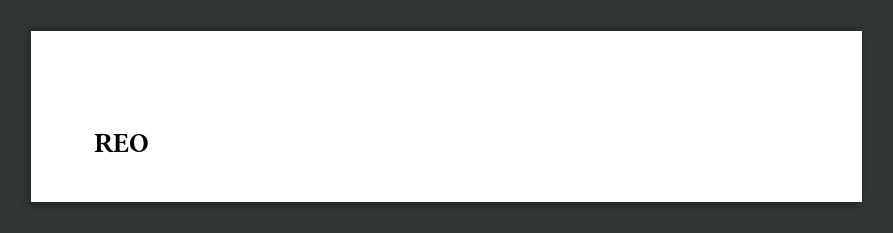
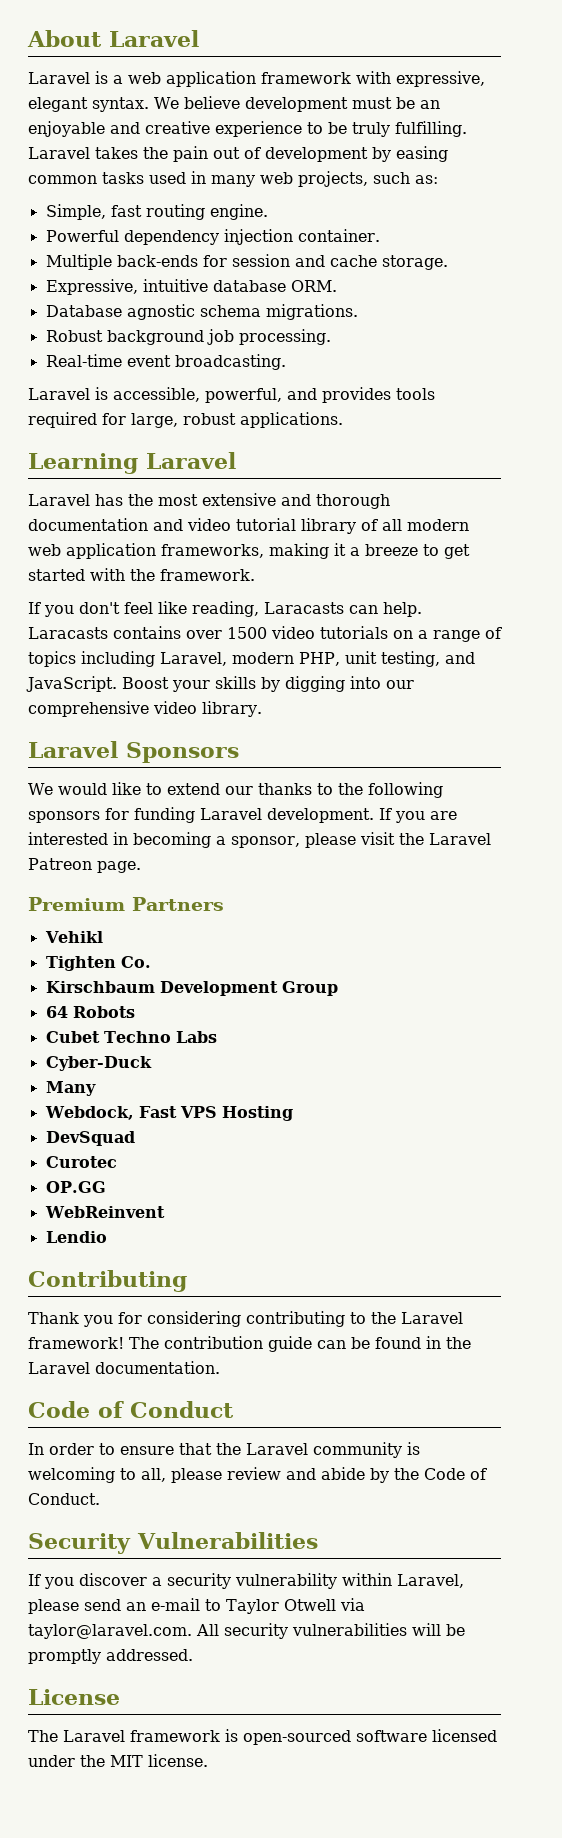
- REO
+ About Laravel
+ Laravel is a web application framework with expressive, elegant syntax. We believe development must be an enjoyable and creative experience to be truly fulfilling. Laravel takes the pain out of development by easing common tasks used in many web projects, such as:
+ Simple, fast routing engine.
+ Powerful dependency injection container.
+ Multiple back-ends for session and cache storage.
+ Expressive, intuitive database ORM.
+ Database agnostic schema migrations.
+ Robust background job processing.
+ Real-time event broadcasting.
+ Laravel is accessible, powerful, and provides tools required for large, robust applications.
+ Learning Laravel
+ Laravel has the most extensive and thorough documentation and video tutorial library of all modern web application frameworks, making it a breeze to get started with the framework.
+ If you don't feel like reading, Laracasts can help. Laracasts contains over 1500 video tutorials on a range of topics including Laravel, modern PHP, unit testing, and JavaScript. Boost your skills by digging into our comprehensive video library.
+ Laravel Sponsors
+ We would like to extend our thanks to the following sponsors for funding Laravel development. If you are interested in becoming a sponsor, please visit the Laravel Patreon page.
+ Premium Partners
+ Vehikl
+ Tighten Co.
+ Kirschbaum Development Group
+ 64 Robots
+ Cubet Techno Labs
+ Cyber-Duck
+ Many
+ Webdock, Fast VPS Hosting
+ DevSquad
+ Curotec
+ OP.GG
+ WebReinvent
+ Lendio
+ Contributing
+ Thank you for considering contributing to the Laravel framework! The contribution guide can be found in the Laravel documentation.
+ Code of Conduct
+ In order to ensure that the Laravel community is welcoming to all, please review and abide by the Code of Conduct.
+ Security Vulnerabilities
+ If you discover a security vulnerability within Laravel, please send an e-mail to Taylor Otwell via taylor@laravel.com. All security vulnerabilities will be promptly addressed.
+ License
+ The Laravel framework is open-sourced software licensed under the MIT license.

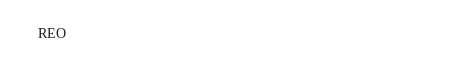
- About Laravel
- Laravel is a web application framework with expressive, elegant syntax. We believe development must be an enjoyable and creative experience to be truly fulfilling. Laravel takes the pain out of development by easing common tasks used in many web projects, such as:
- Simple, fast routing engine.
- Powerful dependency injection container.
- Multiple back-ends for session and cache storage.
- Expressive, intuitive database ORM.
- Database agnostic schema migrations.
- Robust background job processing.
- Real-time event broadcasting.
- Laravel is accessible, powerful, and provides tools required for large, robust applications.
- Learning Laravel
- Laravel has the most extensive and thorough documentation and video tutorial library of all modern web application frameworks, making it a breeze to get started with the framework.
- If you don't feel like reading, Laracasts can help. Laracasts contains over 1500 video tutorials on a range of topics including Laravel, modern PHP, unit testing, and JavaScript. Boost your skills by digging into our comprehensive video library.
- Laravel Sponsors
- We would like to extend our thanks to the following sponsors for funding Laravel development. If you are interested in becoming a sponsor, please visit the Laravel Patreon page.
- Premium Partners
- Vehikl
- Tighten Co.
- Kirschbaum Development Group
- 64 Robots
- Cubet Techno Labs
- Cyber-Duck
- Many
- Webdock, Fast VPS Hosting
- DevSquad
- Curotec
- OP.GG
- WebReinvent
- Lendio
- Contributing
- Thank you for considering contributing to the Laravel framework! The contribution guide can be found in the Laravel documentation.
- Code of Conduct
- In order to ensure that the Laravel community is welcoming to all, please review and abide by the Code of Conduct.
- Security Vulnerabilities
- If you discover a security vulnerability within Laravel, please send an e-mail to Taylor Otwell via taylor@laravel.com. All security vulnerabilities will be promptly addressed.
- License
- The Laravel framework is open-sourced software licensed under the MIT license.
+ REO

